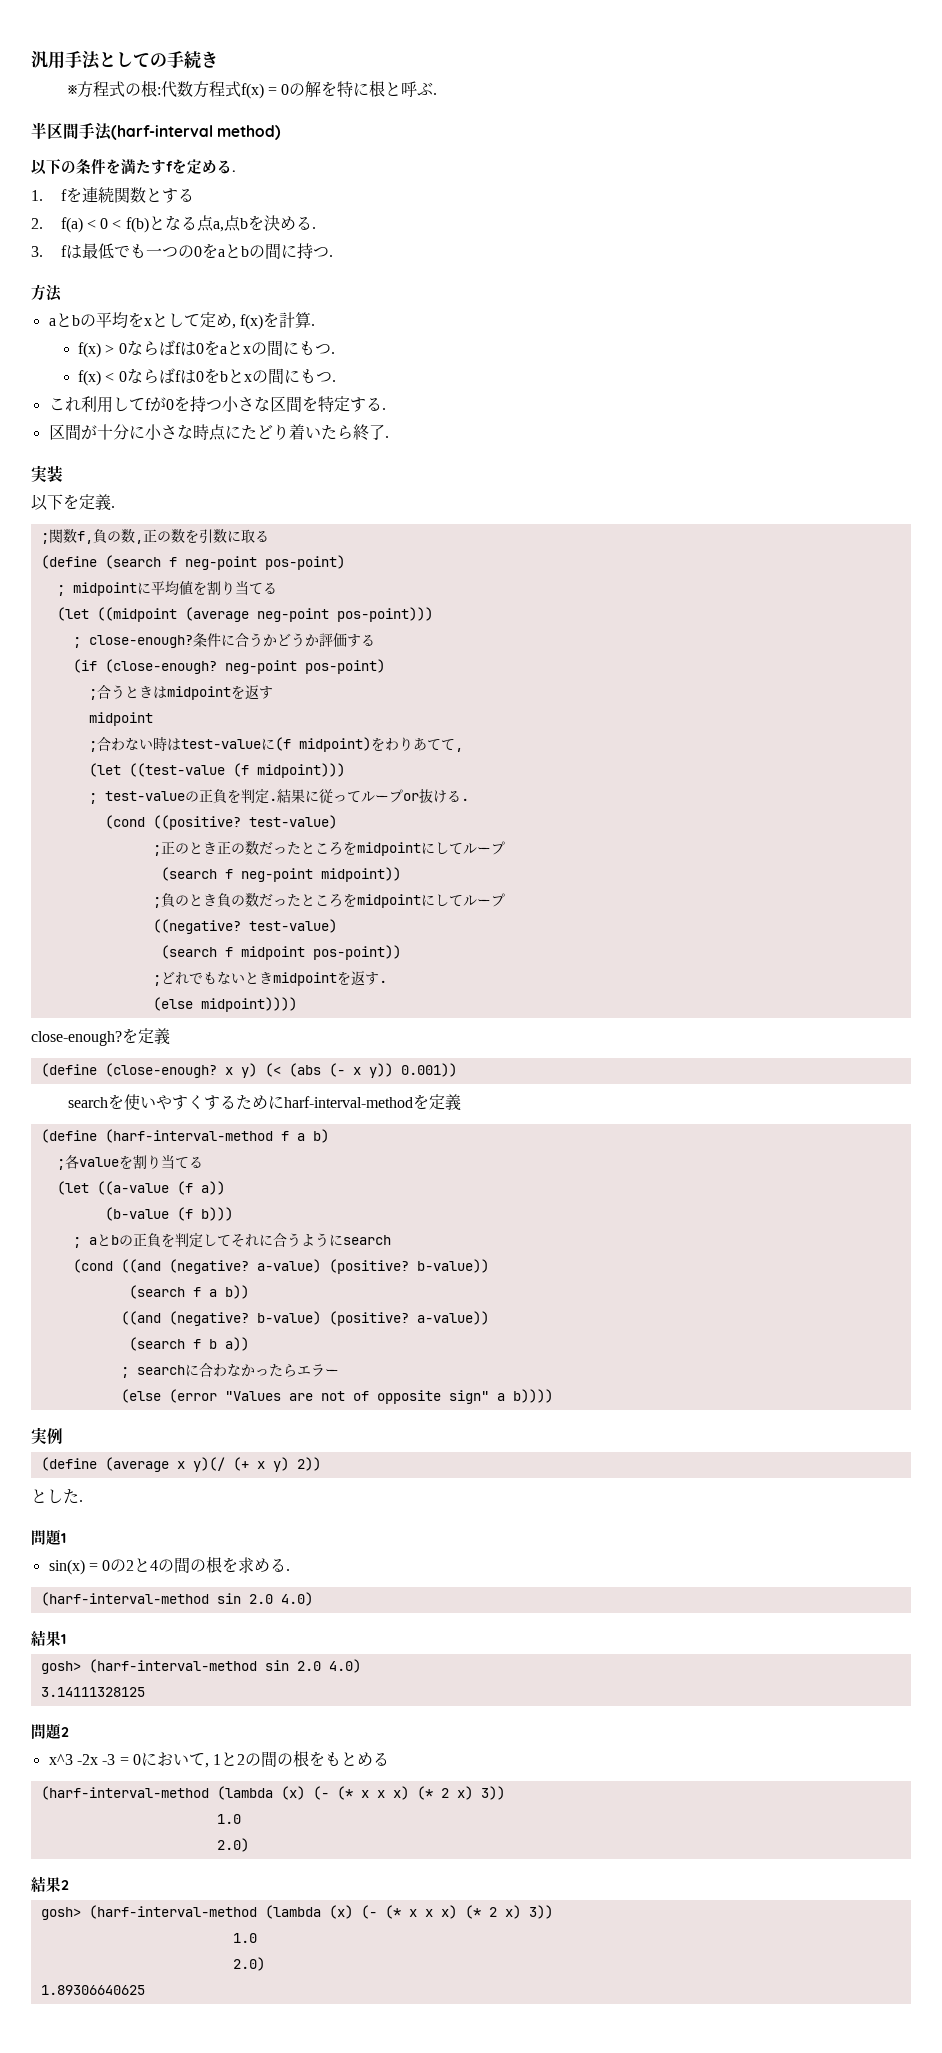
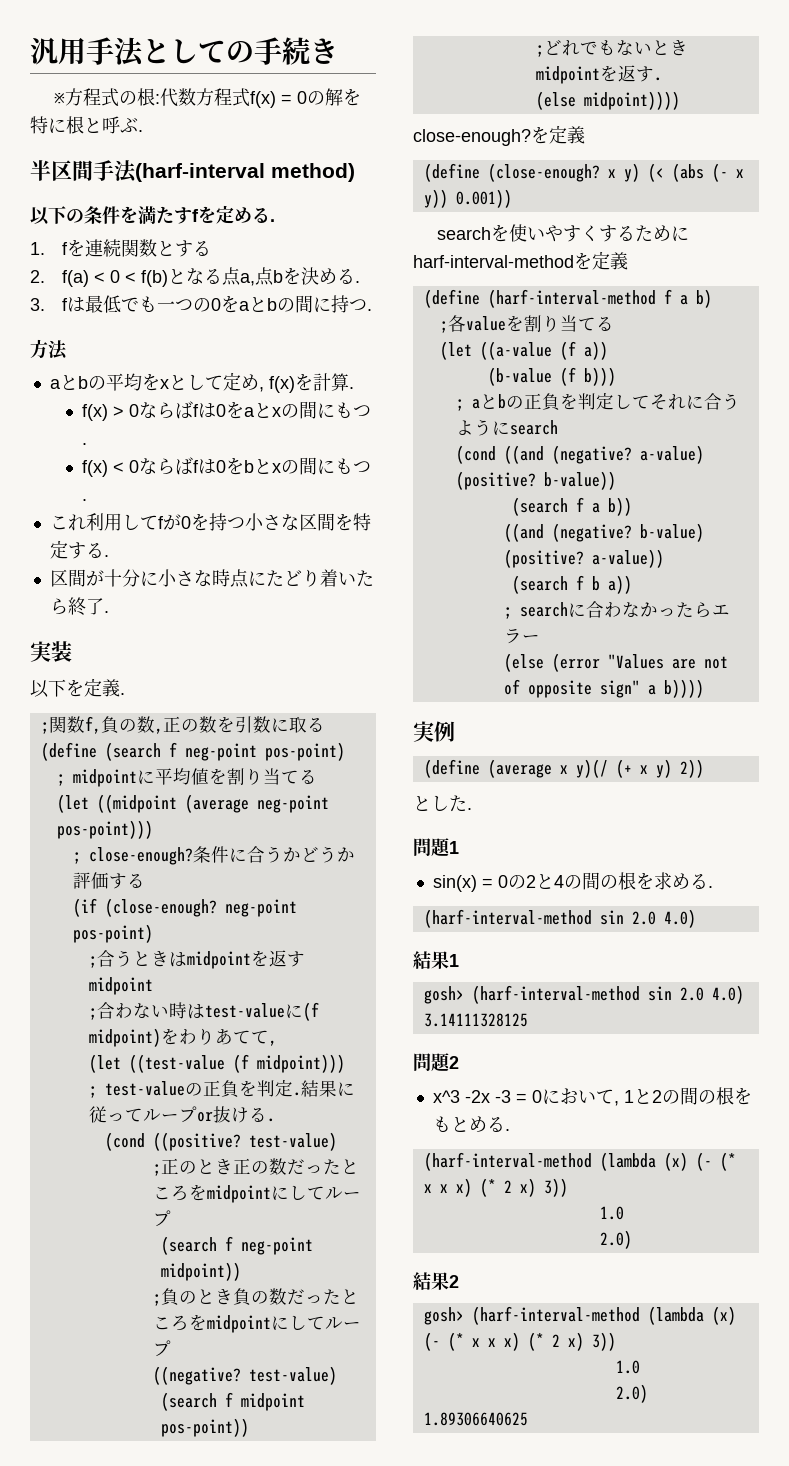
- x^3 -2x -3 = 0において, 1と2の間の根をもとめる
+ x^3 -2x -3 = 0において, 1と2の間の根をもとめる.

